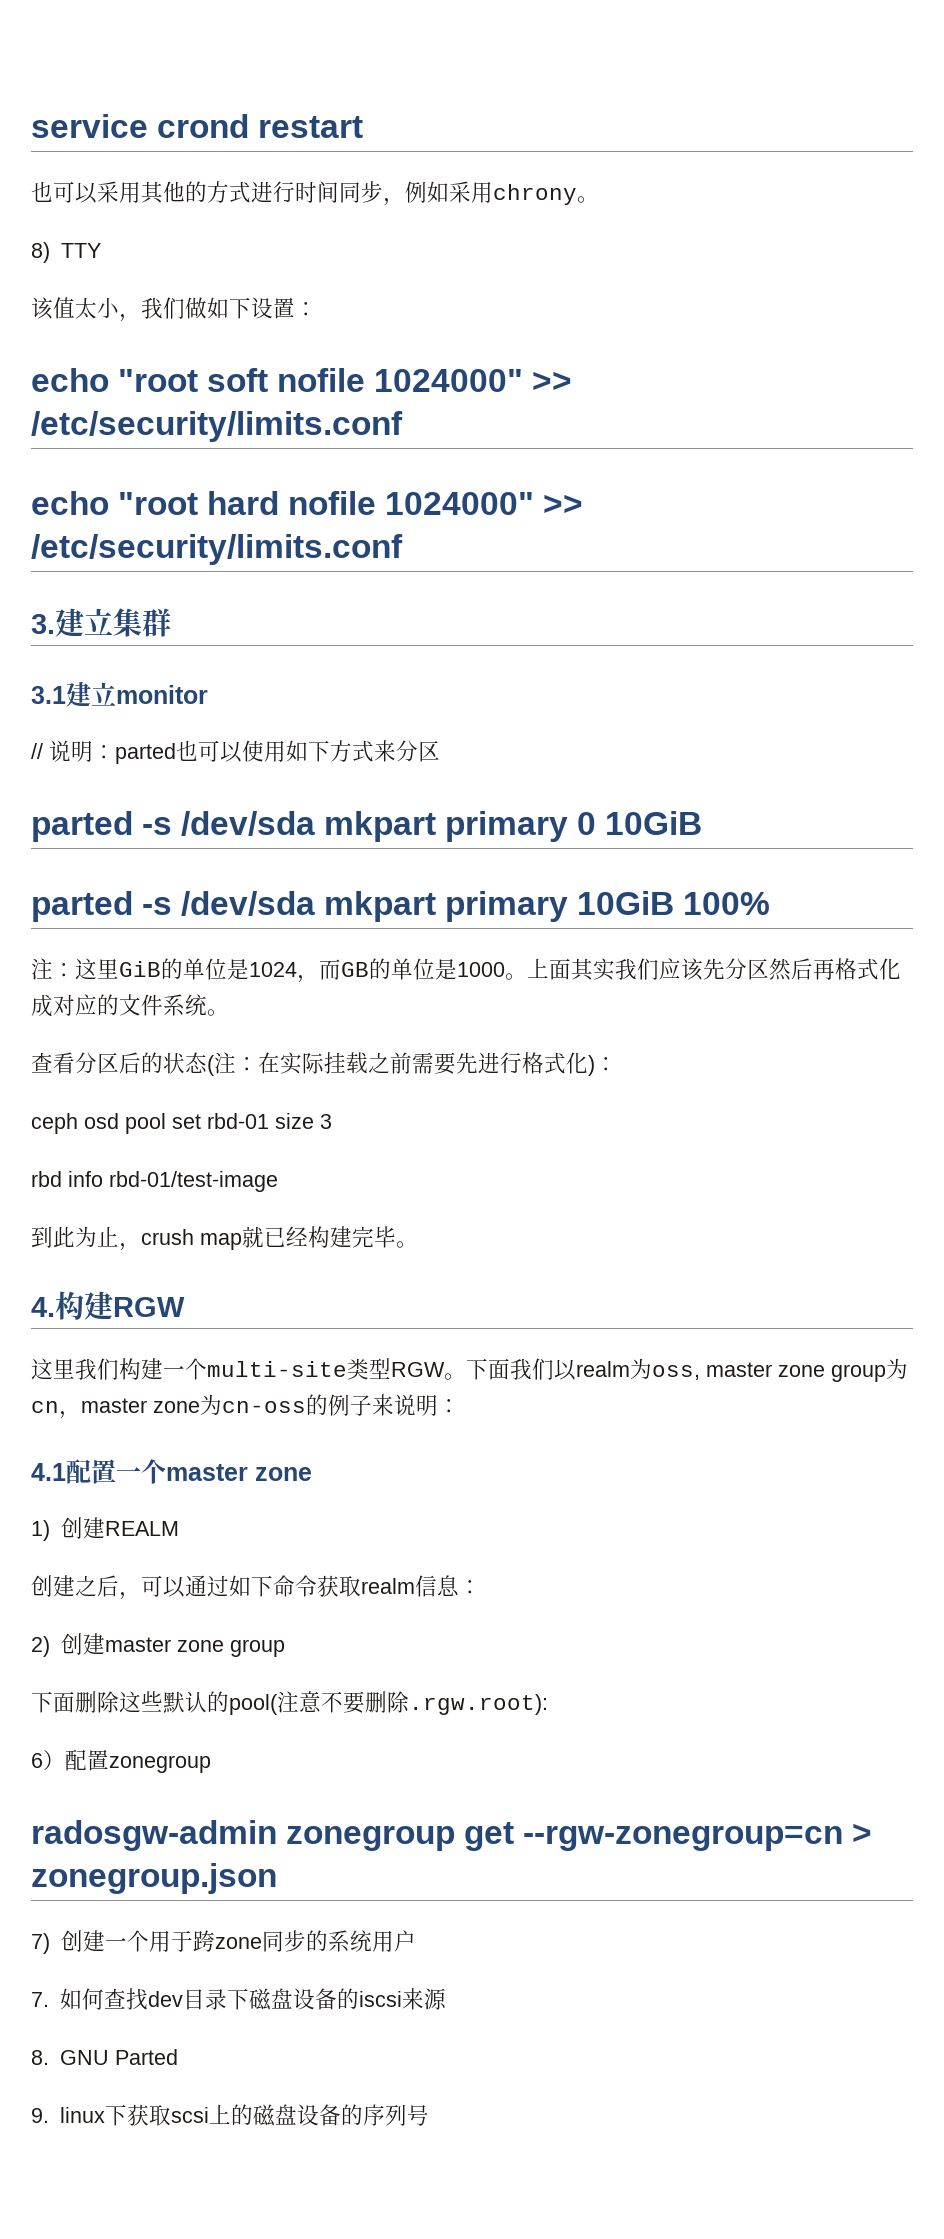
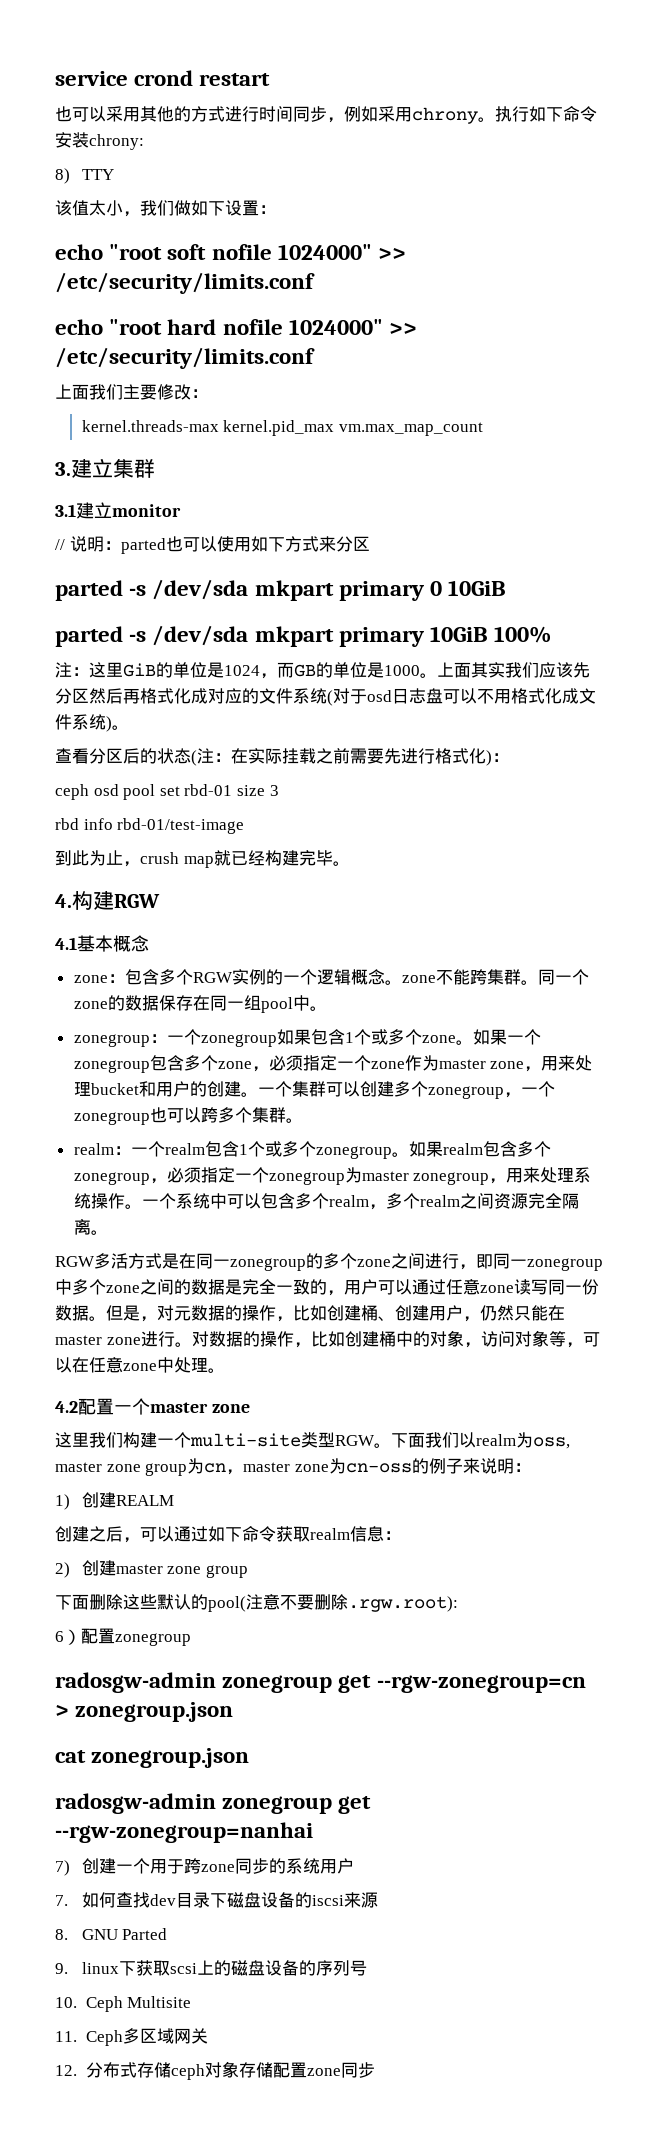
+ 执行如下命令安装chrony:
+ 上面我们主要修改：
+ kernel.threads-max kernel.pid_max vm.max_map_count
- 上面其实我们应该先分区然后再格式化成对应的文件系统。
+ 上面其实我们应该先分区然后再格式化成对应的文件系统(对于osd日志盘可以不用格式化成文件系统)。
+ 4.1基本概念
+ zone：包含多个RGW实例的一个逻辑概念。zone不能跨集群。同一个zone的数据保存在同一组pool中。
+ zonegroup：一个zonegroup如果包含1个或多个zone。如果一个zonegroup包含多个zone，必须指定一个zone作为master zone，用来处理bucket和用户的创建。一个集群可以创建多个zonegroup，一个zonegroup也可以跨多个集群。
+ realm：一个realm包含1个或多个zonegroup。如果realm包含多个zonegroup，必须指定一个zonegroup为master zonegroup，用来处理系统操作。一个系统中可以包含多个realm，多个realm之间资源完全隔离。
+ RGW多活方式是在同一zonegroup的多个zone之间进行，即同一zonegroup中多个zone之间的数据是完全一致的，用户可以通过任意zone读写同一份数据。但是，对元数据的操作，比如创建桶、创建用户，仍然只能在master zone进行。对数据的操作，比如创建桶中的对象，访问对象等，可以在任意zone中处理。
+ 4.2配置一个master zone
- 4.1配置一个master zone
+ cat zonegroup.json
+ radosgw-admin zonegroup get --rgw-zonegroup=nanhai
+ 10. Ceph Multisite
+ 11. Ceph多区域网关
+ 12.分布式存储ceph对象存储配置zone同步

